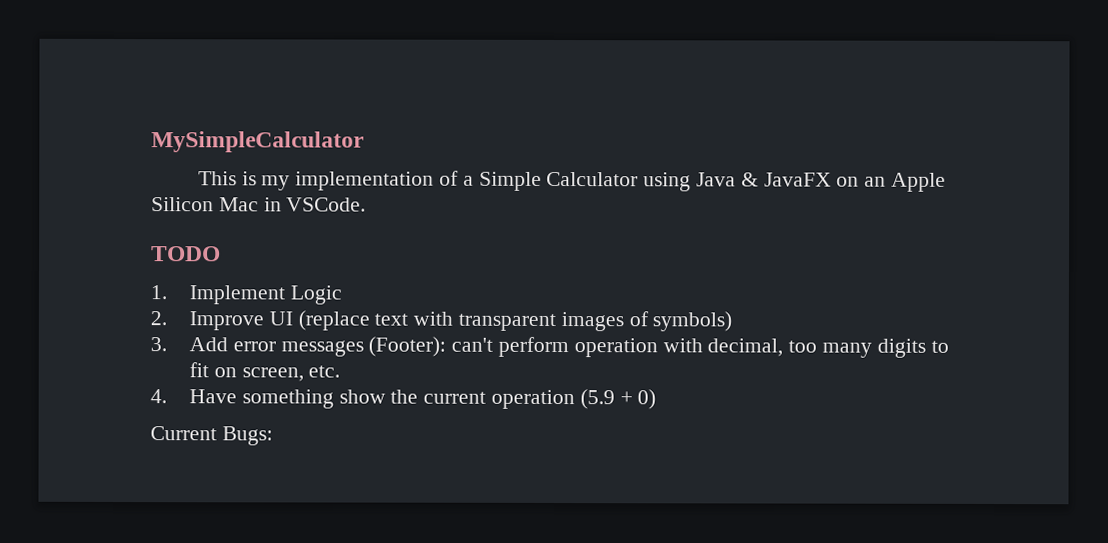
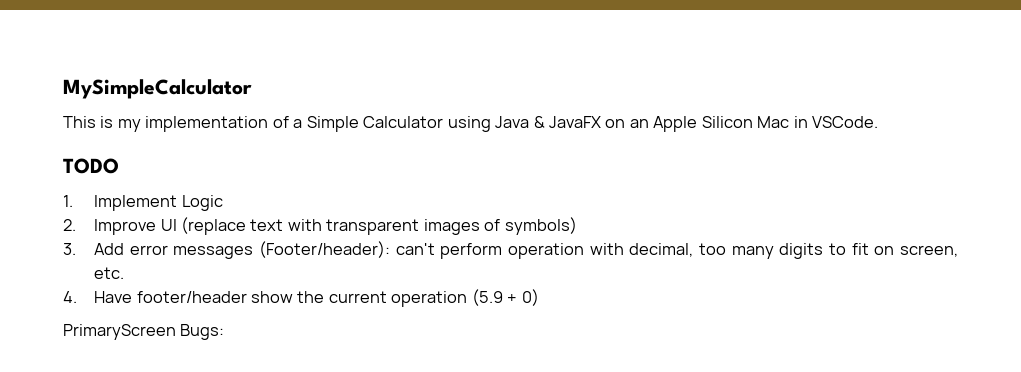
- 3. Add error messages (Footer): can't perform operation with decimal, too many digits to fit on screen, etc.
+ 3. Add error messages (Footer/header): can't perform operation with decimal, too many digits to fit on screen, etc.
- 4. Have something show the current operation (5.9 + 0)
+ 4. Have footer/header show the current operation (5.9 + 0)
- Current Bugs:
+ PrimaryScreen Bugs:

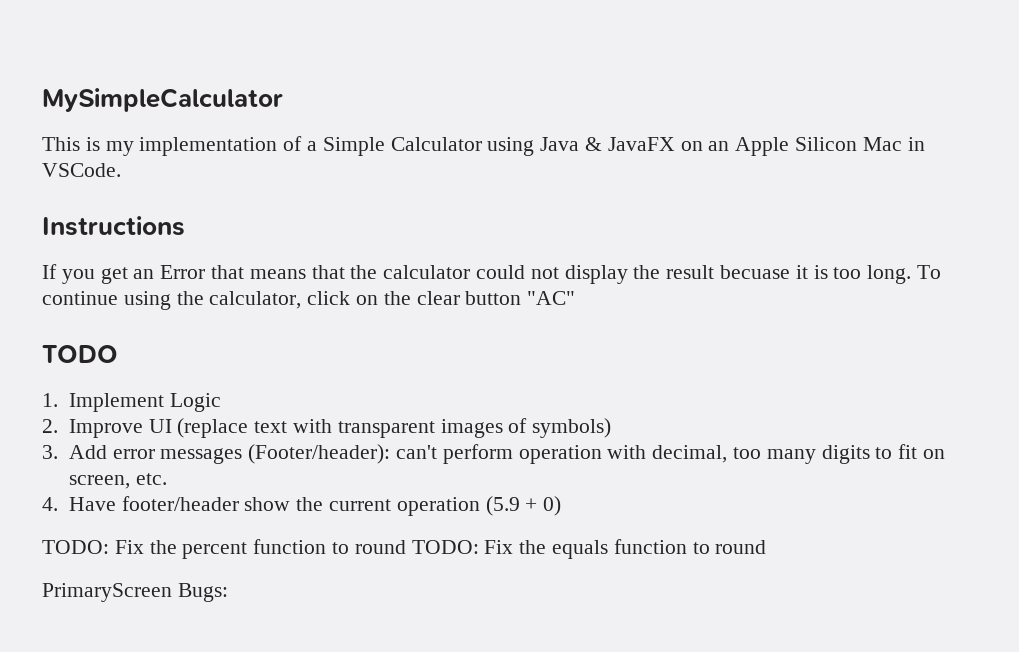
+ Instructions
+ If you get an Error that means that the calculator could not display the result becuase it is too long. To continue using the calculator, click on the clear button "AC"
+ TODO: Fix the percent function to round TODO: Fix the equals function to round

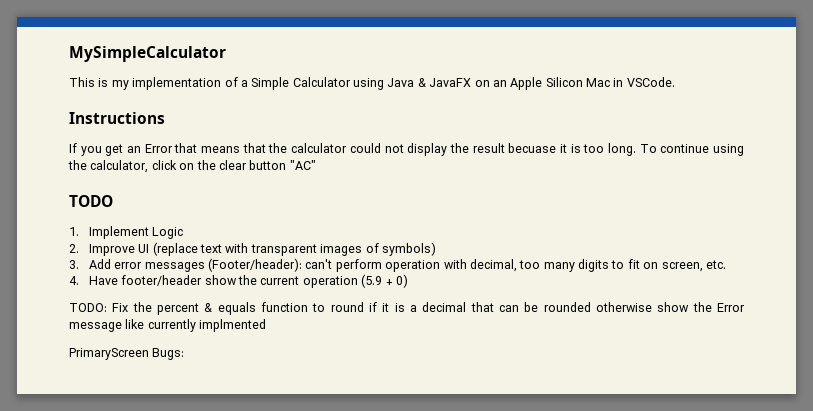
- TODO: Fix the percent function to round TODO: Fix the equals function to round
+ TODO: Fix the percent & equals function to round if it is a decimal that can be rounded otherwise show the Error message like currently implmented

